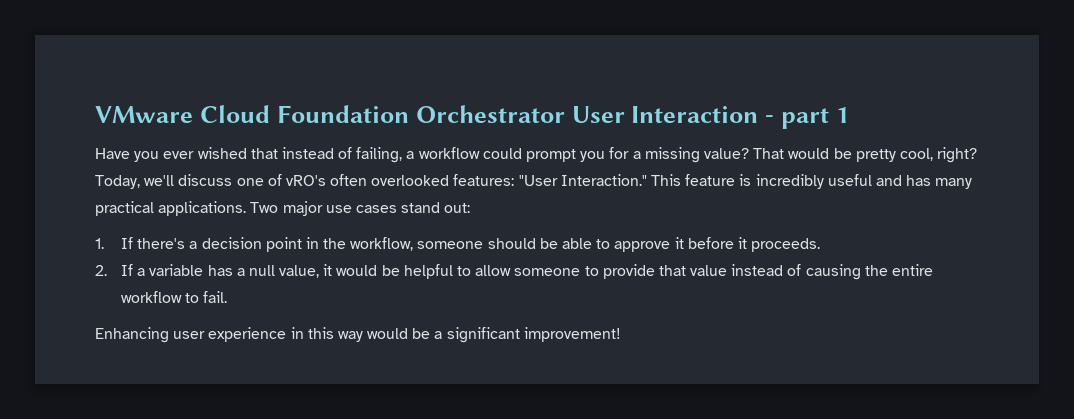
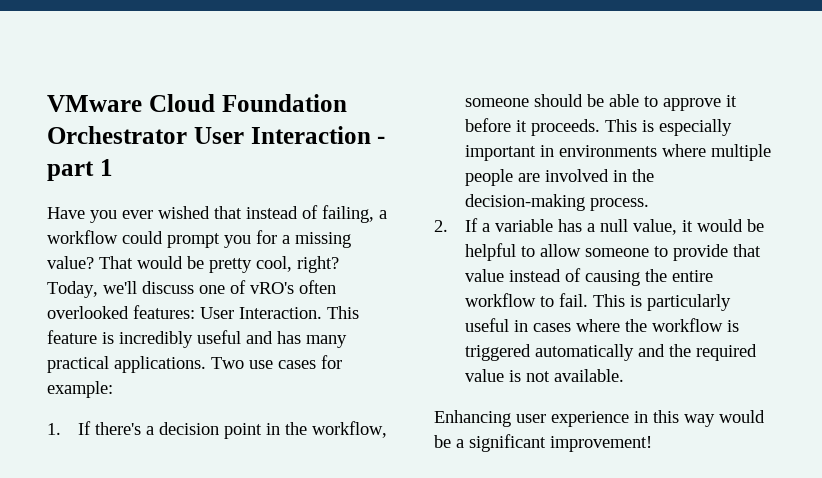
- Today, we'll discuss one of vRO's often overlooked features: "User Interaction."
+ Today, we'll discuss one of vRO's often overlooked features: User Interaction.
- Two major use cases stand out:
+ Two use cases for example:
+ This is especially important in environments where multiple people are involved in the decision-making process.
+ This is particularly useful in cases where the workflow is triggered automatically and the required value is not available.

